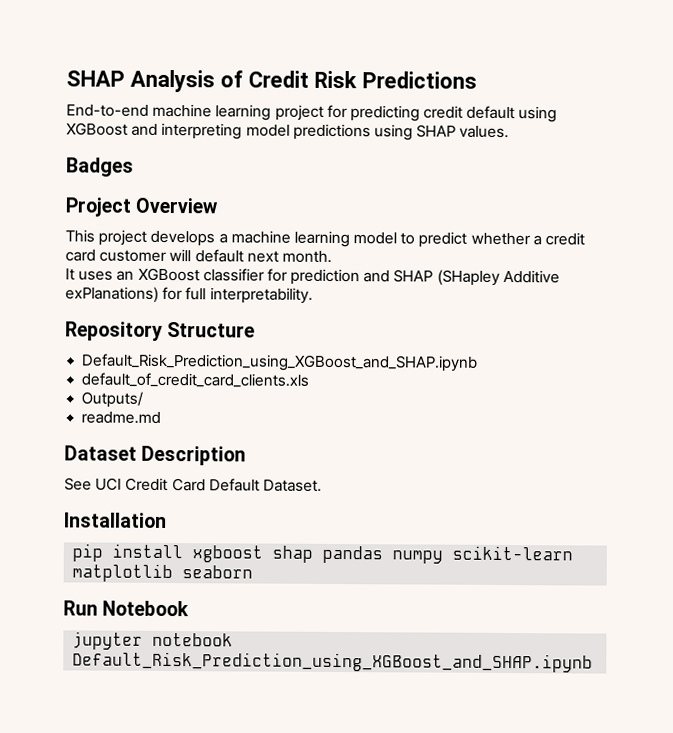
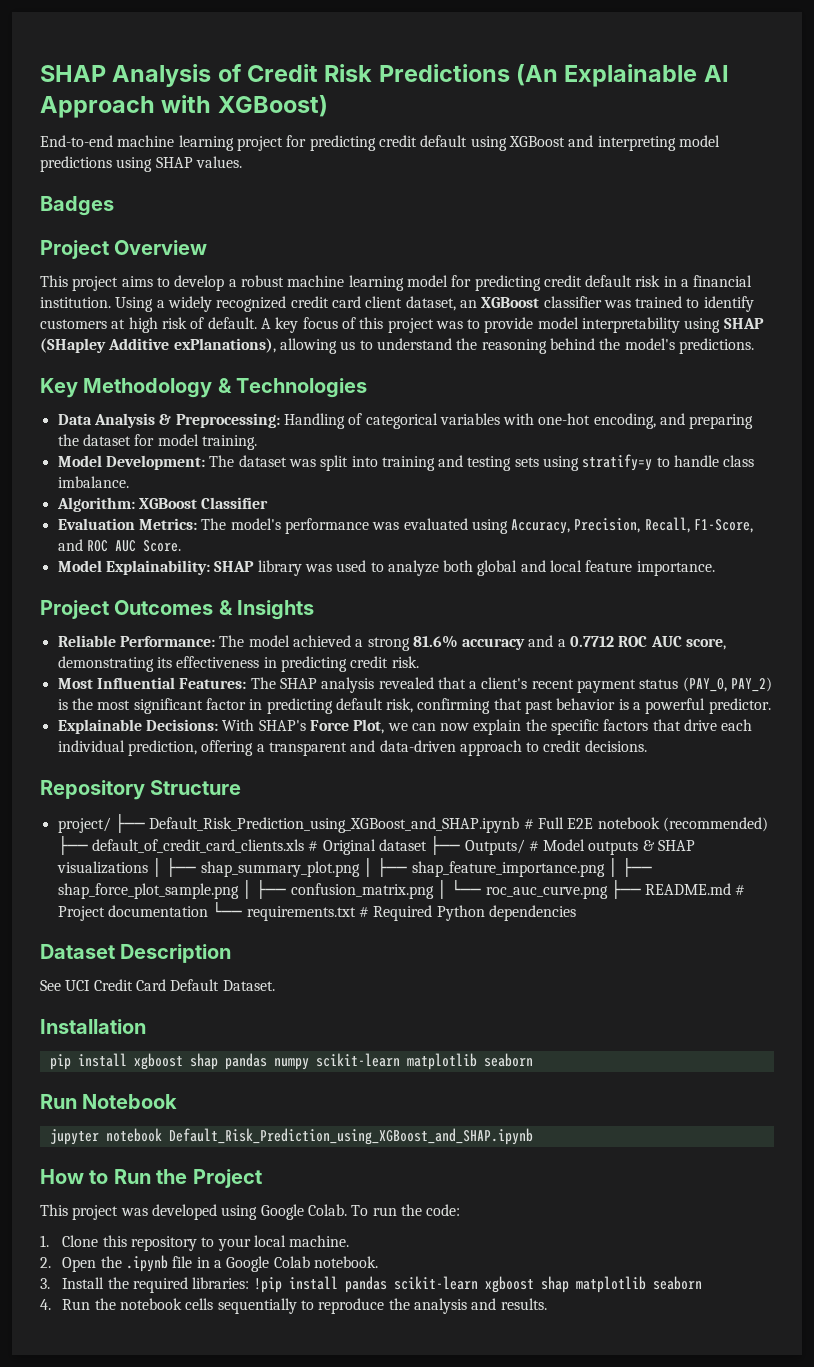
- SHAP Analysis of Credit Risk Predictions
+ SHAP Analysis of Credit Risk Predictions (An Explainable AI Approach with XGBoost)
- This project develops a machine learning model to predict whether a credit card customer will default next month.
- It uses an XGBoost classifier for prediction and SHAP (SHapley Additive exPlanations) for full interpretability.
+ This project aims to develop a robust machine learning model for predicting credit default risk in a financial institution. Using a widely recognized credit card client dataset, an XGBoost classifier was trained to identify customers at high risk of default. A key focus of this project was to provide model interpretability using SHAP (SHapley Additive exPlanations), allowing us to understand the reasoning behind the model's predictions.
+ Key Methodology & Technologies
+ Data Analysis & Preprocessing: Handling of categorical variables with one-hot encoding, and preparing the dataset for model training.
+ Model Development: The dataset was split into training and testing sets using stratify=y to handle class imbalance.
+ Algorithm: XGBoost Classifier
+ Evaluation Metrics: The model's performance was evaluated using Accuracy, Precision, Recall, F1-Score, and ROC AUC Score.
+ Model Explainability: SHAP library was used to analyze both global and local feature importance.
+ Project Outcomes & Insights
+ Reliable Performance: The model achieved a strong 81.6% accuracy and a 0.7712 ROC AUC score, demonstrating its effectiveness in predicting credit risk.
+ Most Influential Features: The SHAP analysis revealed that a client's recent payment status (PAY_0, PAY_2) is the most significant factor in predicting default risk, confirming that past behavior is a powerful predictor.
+ Explainable Decisions: With SHAP's Force Plot, we can now explain the specific factors that drive each individual prediction, offering a transparent and data-driven approach to credit decisions.
  Repository Structure
- Default_Risk_Prediction_using_XGBoost_and_SHAP.ipynb
- default_of_credit_card_clients.xls
- Outputs/
- readme.md
+ project/ ├── Default_Risk_Prediction_using_XGBoost_and_SHAP.ipynb # Full E2E notebook (recommended) ├── default_of_credit_card_clients.xls # Original dataset ├── Outputs/ # Model outputs & SHAP visualizations │ ├── shap_summary_plot.png │ ├── shap_feature_importance.png │ ├── shap_force_plot_sample.png │ ├── confusion_matrix.png │ └── roc_auc_curve.png ├── README.md # Project documentation └── requirements.txt # Required Python dependencies
+ How to Run the Project
+ This project was developed using Google Colab. To run the code:
+ 1. Clone this repository to your local machine.
+ 2. Open the .ipynb file in a Google Colab notebook.
+ 3. Install the required libraries: !pip install pandas scikit-learn xgboost shap matplotlib seaborn
+ 4. Run the notebook cells sequentially to reproduce the analysis and results.

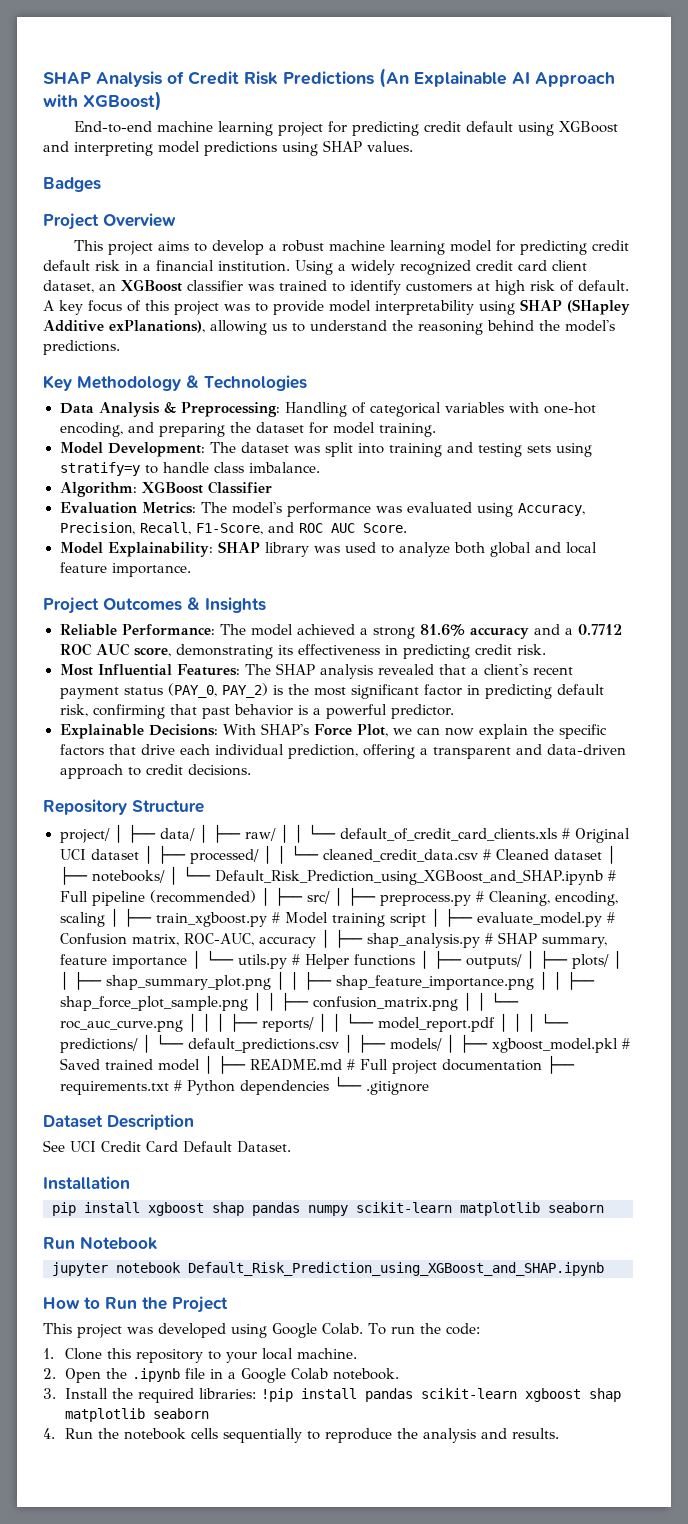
- project/ ├── Default_Risk_Prediction_using_XGBoost_and_SHAP.ipynb # Full E2E notebook (recommended) ├── default_of_credit_card_clients.xls # Original dataset ├── Outputs/ # Model outputs & SHAP visualizations │ ├── shap_summary_plot.png │ ├── shap_feature_importance.png │ ├── shap_force_plot_sample.png │ ├── confusion_matrix.png │ └── roc_auc_curve.png ├── README.md # Project documentation └── requirements.txt # Required Python dependencies
+ project/ │ ├── data/ │ ├── raw/ │ │ └── default_of_credit_card_clients.xls # Original UCI dataset │ ├── processed/ │ │ └── cleaned_credit_data.csv # Cleaned dataset │ ├── notebooks/ │ └── Default_Risk_Prediction_using_XGBoost_and_SHAP.ipynb # Full pipeline (recommended) │ ├── src/ │ ├── preprocess.py # Cleaning, encoding, scaling │ ├── train_xgboost.py # Model training script │ ├── evaluate_model.py # Confusion matrix, ROC-AUC, accuracy │ ├── shap_analysis.py # SHAP summary, feature importance │ └── utils.py # Helper functions │ ├── outputs/ │ ├── plots/ │ │ ├── shap_summary_plot.png │ │ ├── shap_feature_importance.png │ │ ├── shap_force_plot_sample.png │ │ ├── confusion_matrix.png │ │ └── roc_auc_curve.png │ │ │ ├── reports/ │ │ └── model_report.pdf │ │ │ └── predictions/ │ └── default_predictions.csv │ ├── models/ │ ├── xgboost_model.pkl # Saved trained model │ ├── README.md # Full project documentation ├── requirements.txt # Python dependencies └── .gitignore

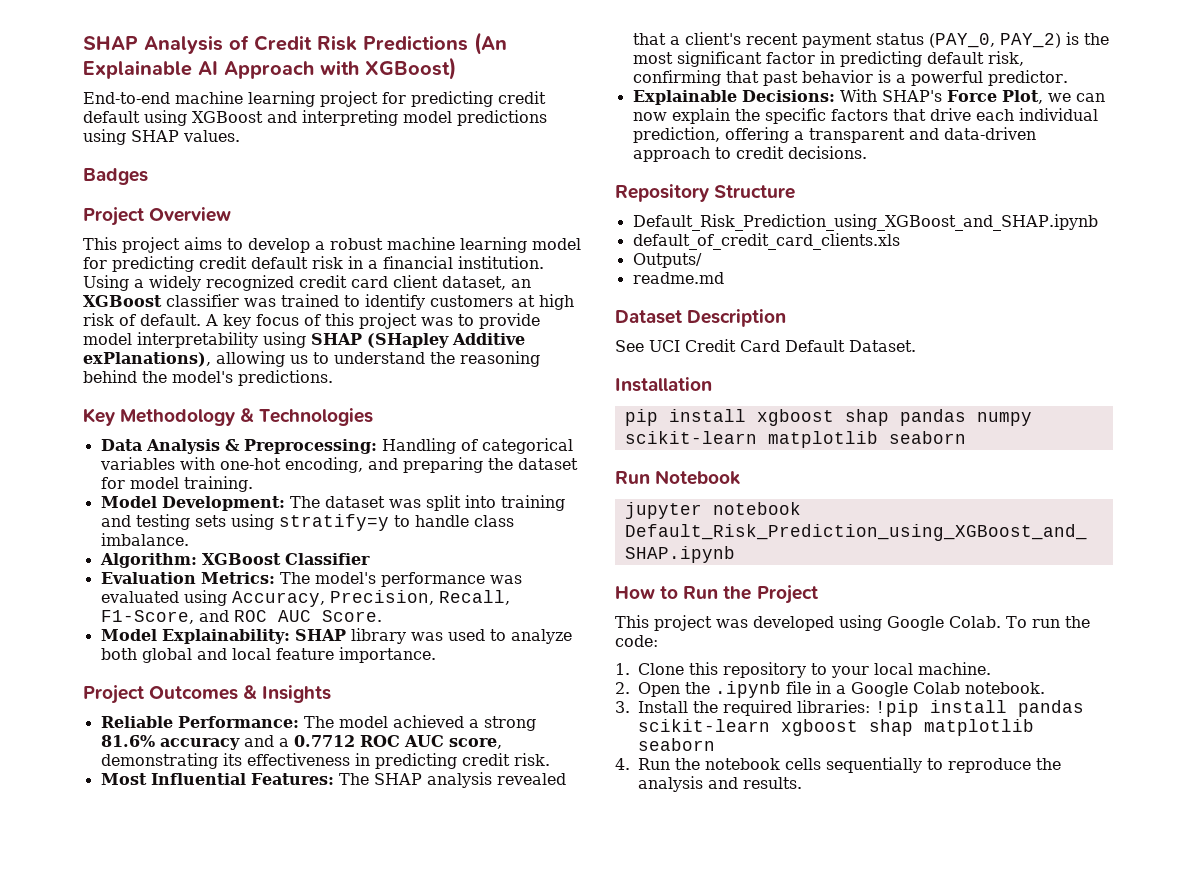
  Repository Structure
- project/ │ ├── data/ │ ├── raw/ │ │ └── default_of_credit_card_clients.xls # Original UCI dataset │ ├── processed/ │ │ └── cleaned_credit_data.csv # Cleaned dataset │ ├── notebooks/ │ └── Default_Risk_Prediction_using_XGBoost_and_SHAP.ipynb # Full pipeline (recommended) │ ├── src/ │ ├── preprocess.py # Cleaning, encoding, scaling │ ├── train_xgboost.py # Model training script │ ├── evaluate_model.py # Confusion matrix, ROC-AUC, accuracy │ ├── shap_analysis.py # SHAP summary, feature importance │ └── utils.py # Helper functions │ ├── outputs/ │ ├── plots/ │ │ ├── shap_summary_plot.png │ │ ├── shap_feature_importance.png │ │ ├── shap_force_plot_sample.png │ │ ├── confusion_matrix.png │ │ └── roc_auc_curve.png │ │ │ ├── reports/ │ │ └── model_report.pdf │ │ │ └── predictions/ │ └── default_predictions.csv │ ├── models/ │ ├── xgboost_model.pkl # Saved trained model │ ├── README.md # Full project documentation ├── requirements.txt # Python dependencies └── .gitignore
+ Default_Risk_Prediction_using_XGBoost_and_SHAP.ipynb
+ default_of_credit_card_clients.xls
+ Outputs/
+ readme.md

